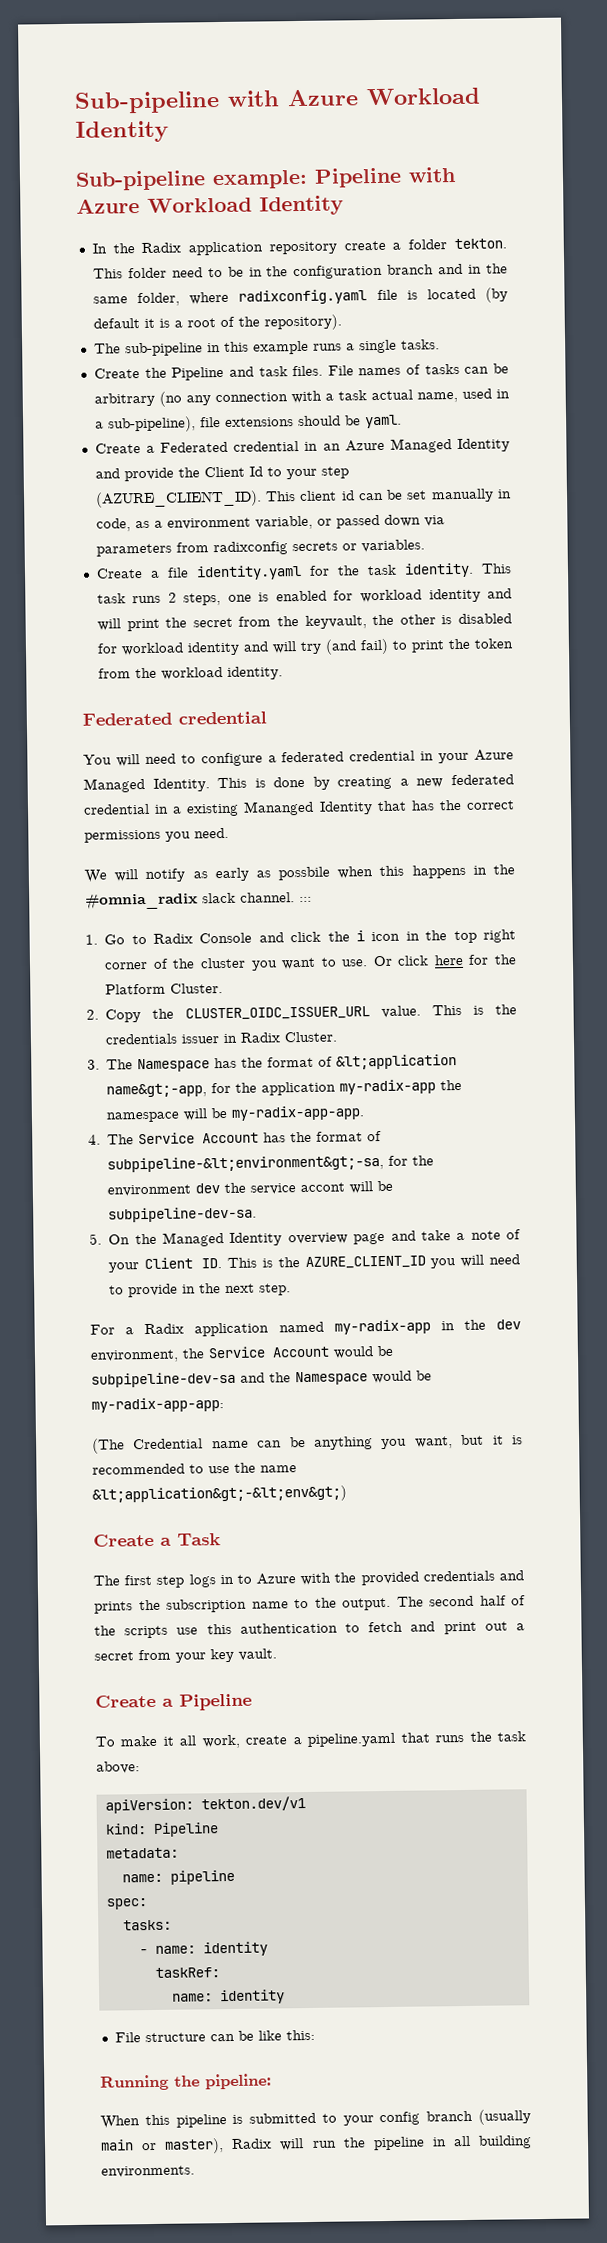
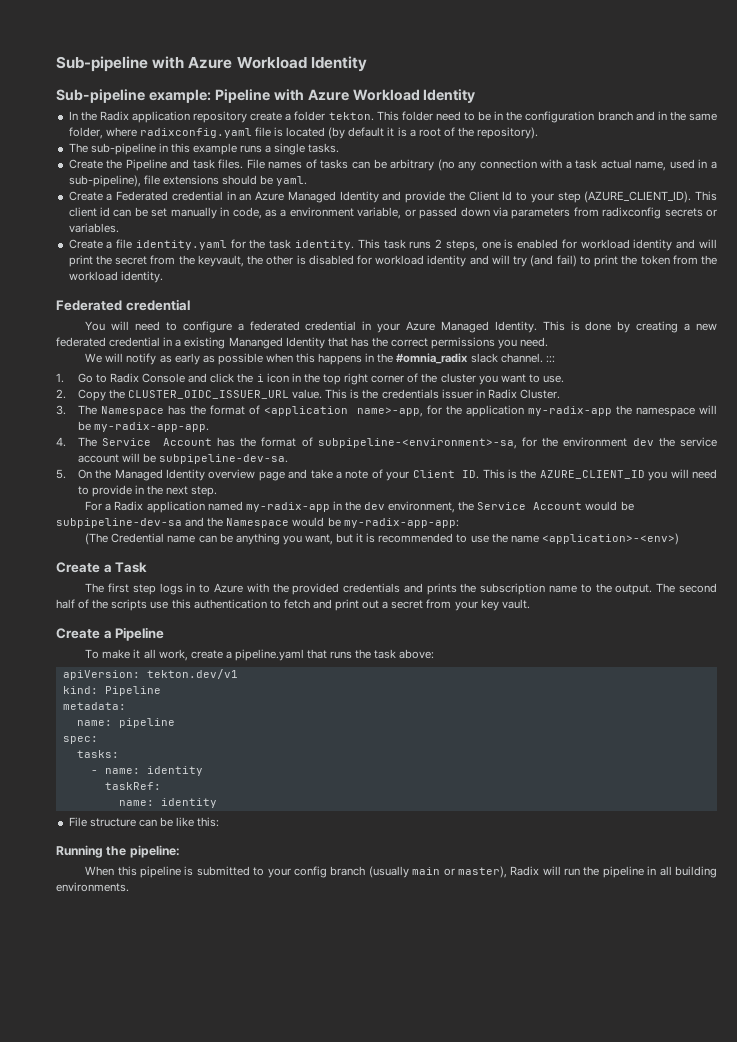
- We will notify as early as possbile when this happens in the #omnia_radix slack channel. :::
+ We will notify as early as possible when this happens in the #omnia_radix slack channel. :::
- Or click here for the Platform Cluster.
- 3. The Namespace has the format of &lt;application name&gt;-app, for the application my-radix-app the namespace will be my-radix-app-app.
+ 3. The Namespace has the format of <application name>-app, for the application my-radix-app the namespace will be my-radix-app-app.
- 4. The Service Account has the format of subpipeline-&lt;environment&gt;-sa, for the environment dev the service accont will be subpipeline-dev-sa.
+ 4. The Service Account has the format of subpipeline-<environment>-sa, for the environment dev the service account will be subpipeline-dev-sa.
- (The Credential name can be anything you want, but it is recommended to use the name &lt;application&gt;-&lt;env&gt;)
+ (The Credential name can be anything you want, but it is recommended to use the name <application>-<env>)

